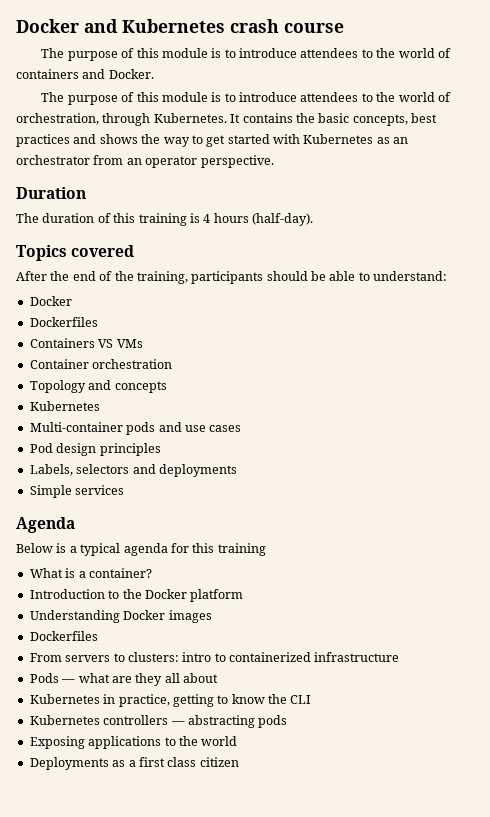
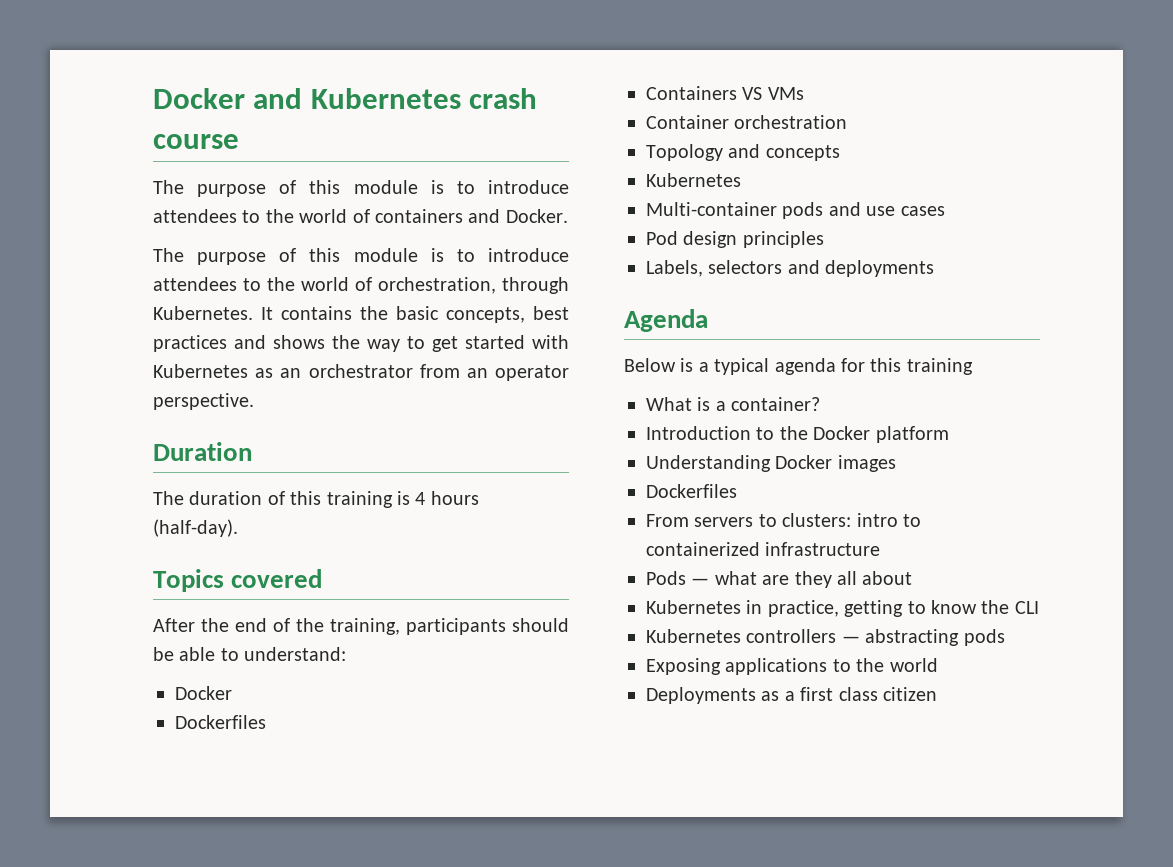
- Simple services

